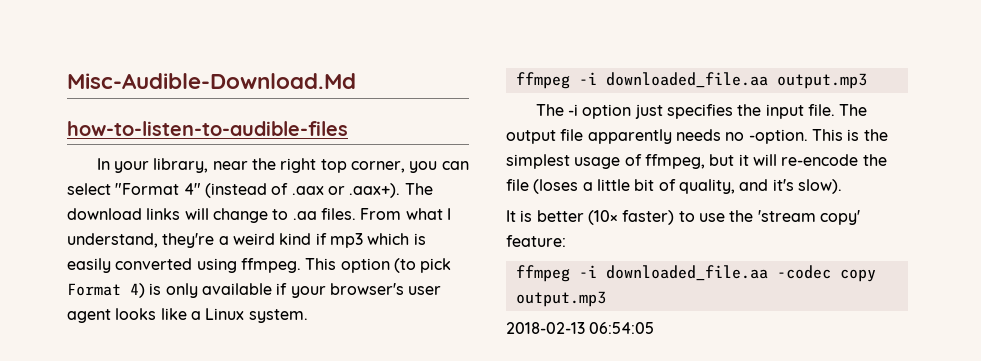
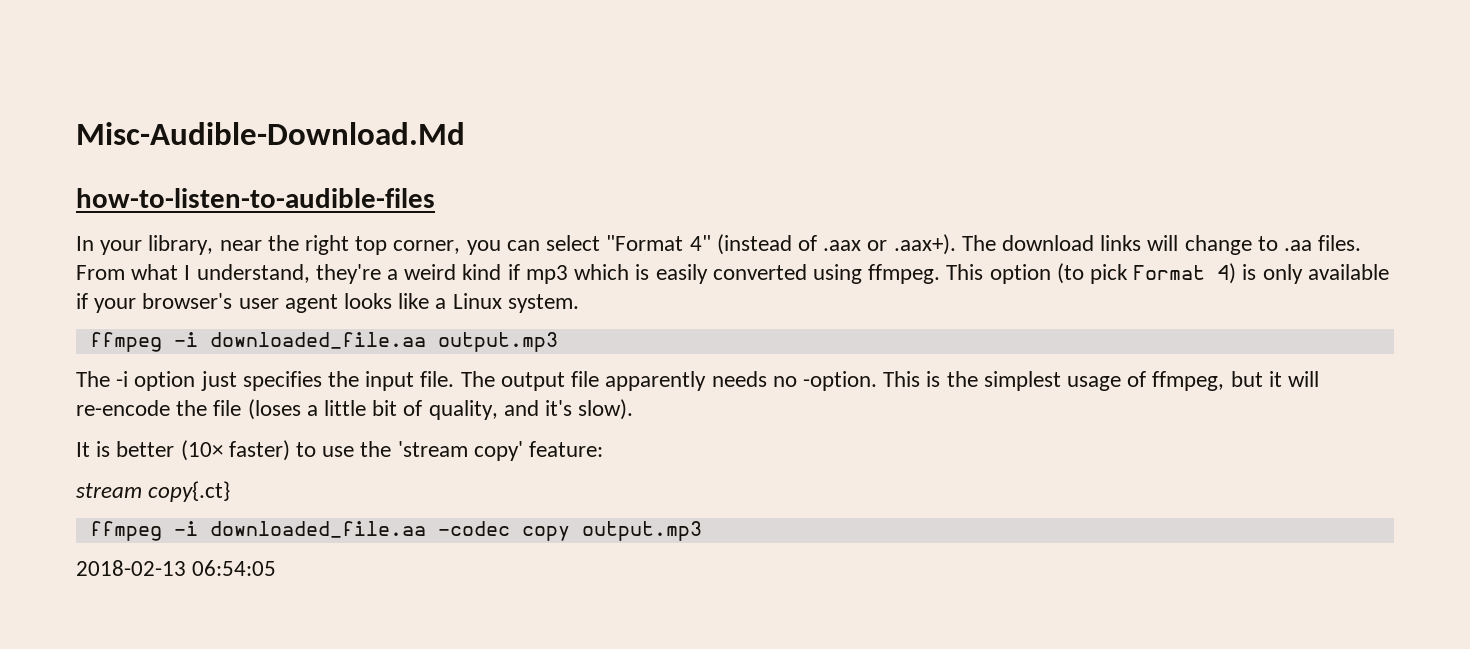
+ stream copy{.ct}

